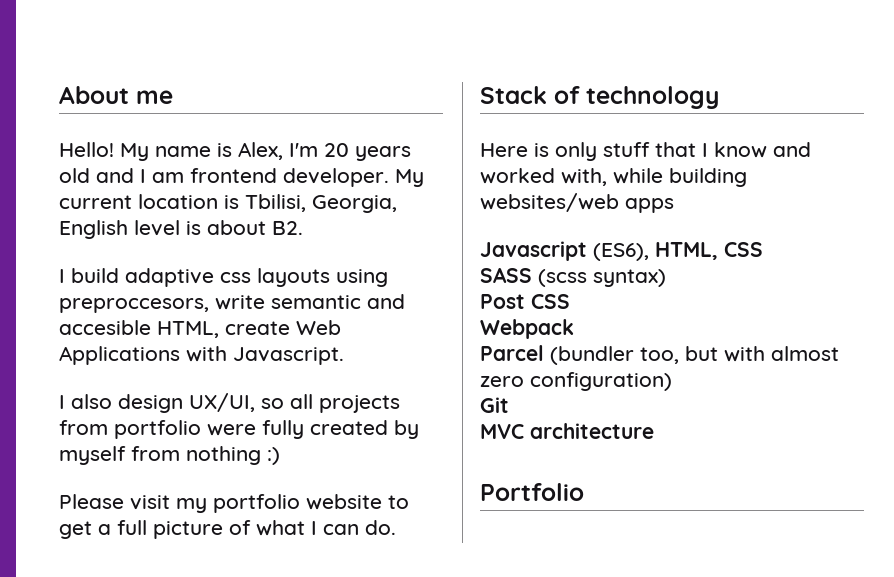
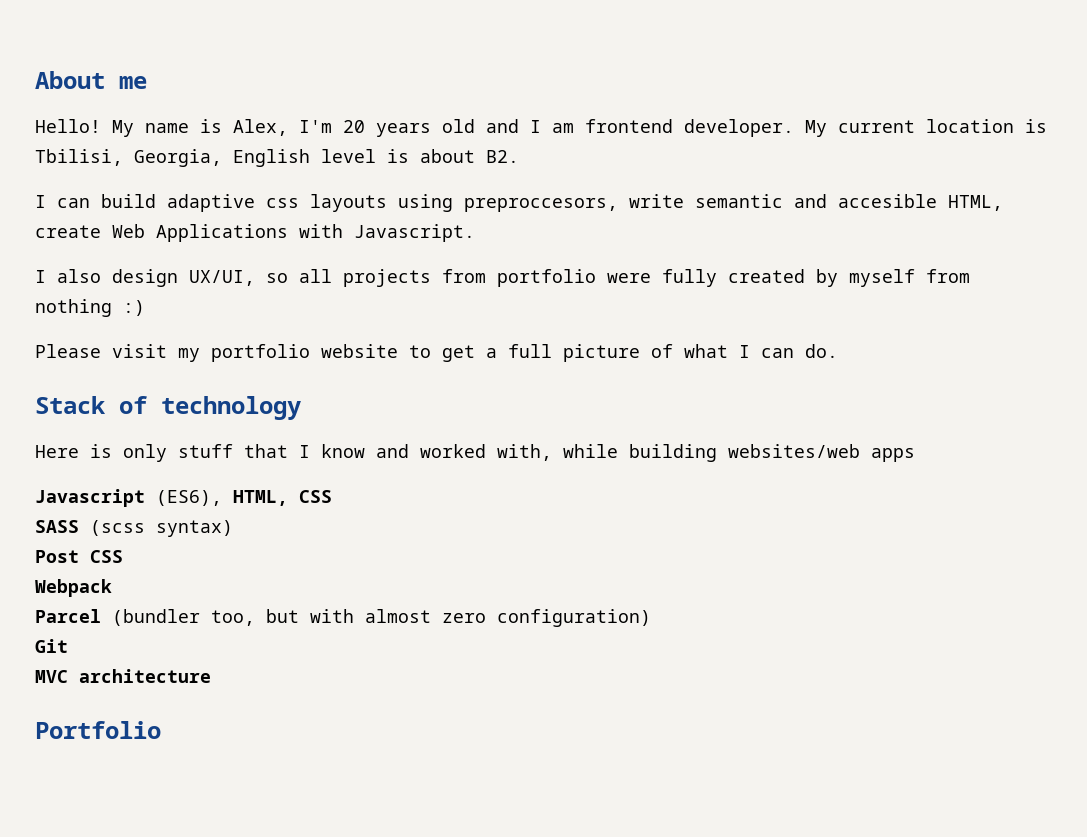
- I build adaptive css layouts using preproccesors, write semantic and accesible HTML, create Web Applications with Javascript.
+ I can build adaptive css layouts using preproccesors, write semantic and accesible HTML, create Web Applications with Javascript.

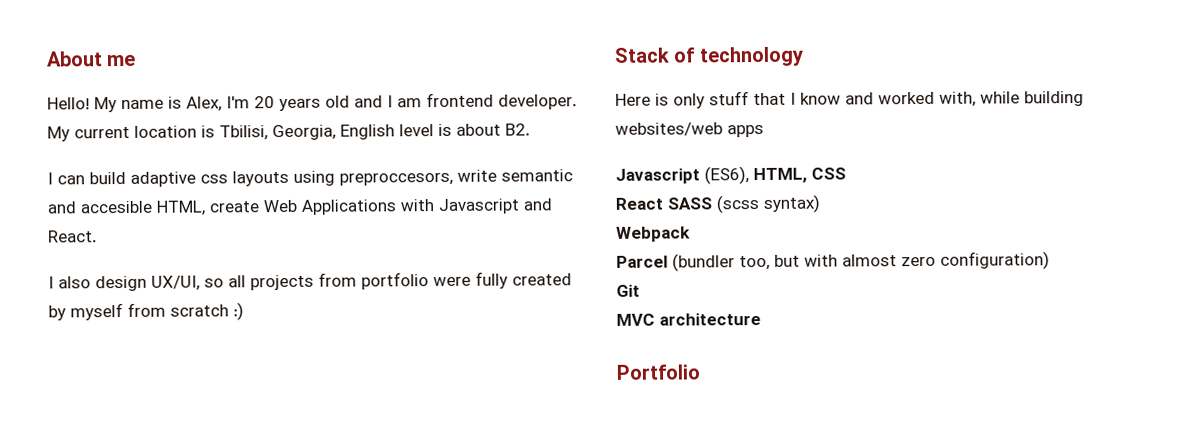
- I can build adaptive css layouts using preproccesors, write semantic and accesible HTML, create Web Applications with Javascript.
+ I can build adaptive css layouts using preproccesors, write semantic and accesible HTML, create Web Applications with Javascript and React.
- I also design UX/UI, so all projects from portfolio were fully created by myself from nothing :)
+ I also design UX/UI, so all projects from portfolio were fully created by myself from scratch :)
- Please visit my portfolio website to get a full picture of what I can do.
- SASS (scss syntax)
+ React SASS (scss syntax)
- Post CSS

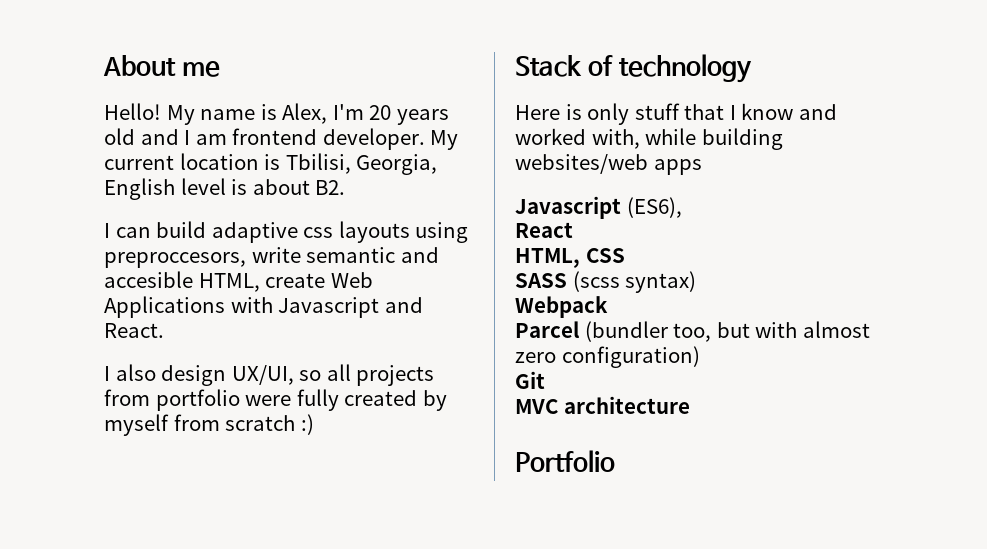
- Javascript (ES6), HTML, CSS
+ Javascript (ES6),
+ React
+ HTML, CSS
- React SASS (scss syntax)
+ SASS (scss syntax)

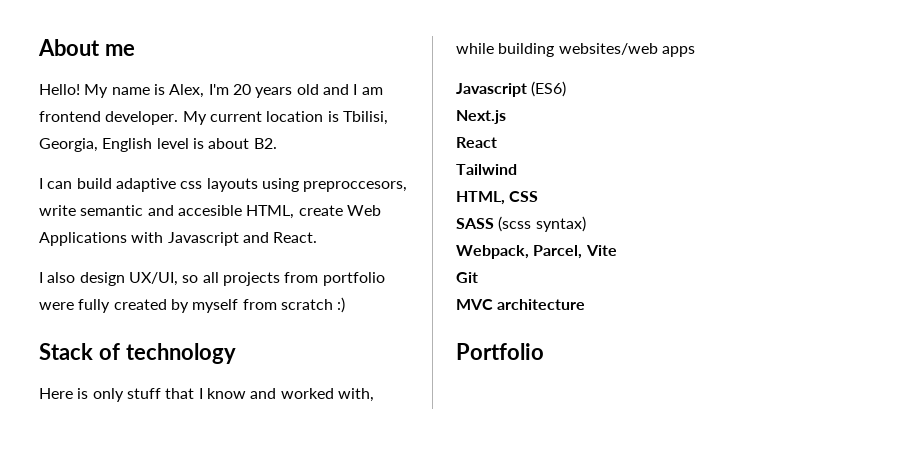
- Javascript (ES6),
+ Javascript (ES6)
+ Next.js
+ Tailwind
- Webpack
- Parcel (bundler too, but with almost zero configuration)
+ Webpack, Parcel, Vite

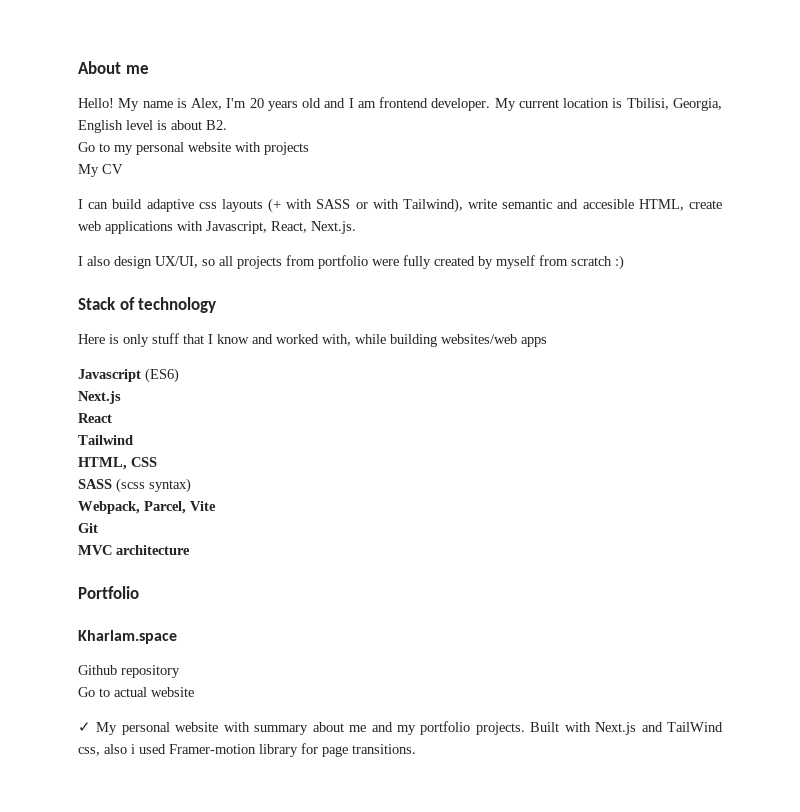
+ Go to my personal website with projects
+ My CV
- I can build adaptive css layouts using preproccesors, write semantic and accesible HTML, create Web Applications with Javascript and React.
+ I can build adaptive css layouts (+ with SASS or with Tailwind), write semantic and accesible HTML, create web applications with Javascript, React, Next.js.
+ Kharlam.space
+ Github repository
+ Go to actual website
+ ✓ My personal website with summary about me and my portfolio projects. Built with Next.js and TailWind css, also i used Framer-motion library for page transitions.

